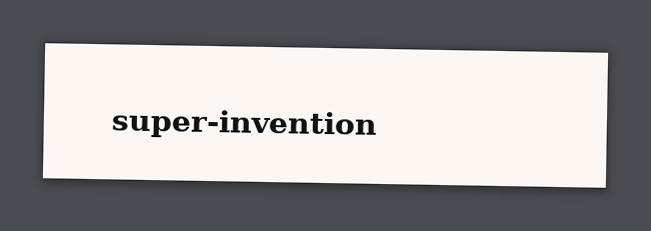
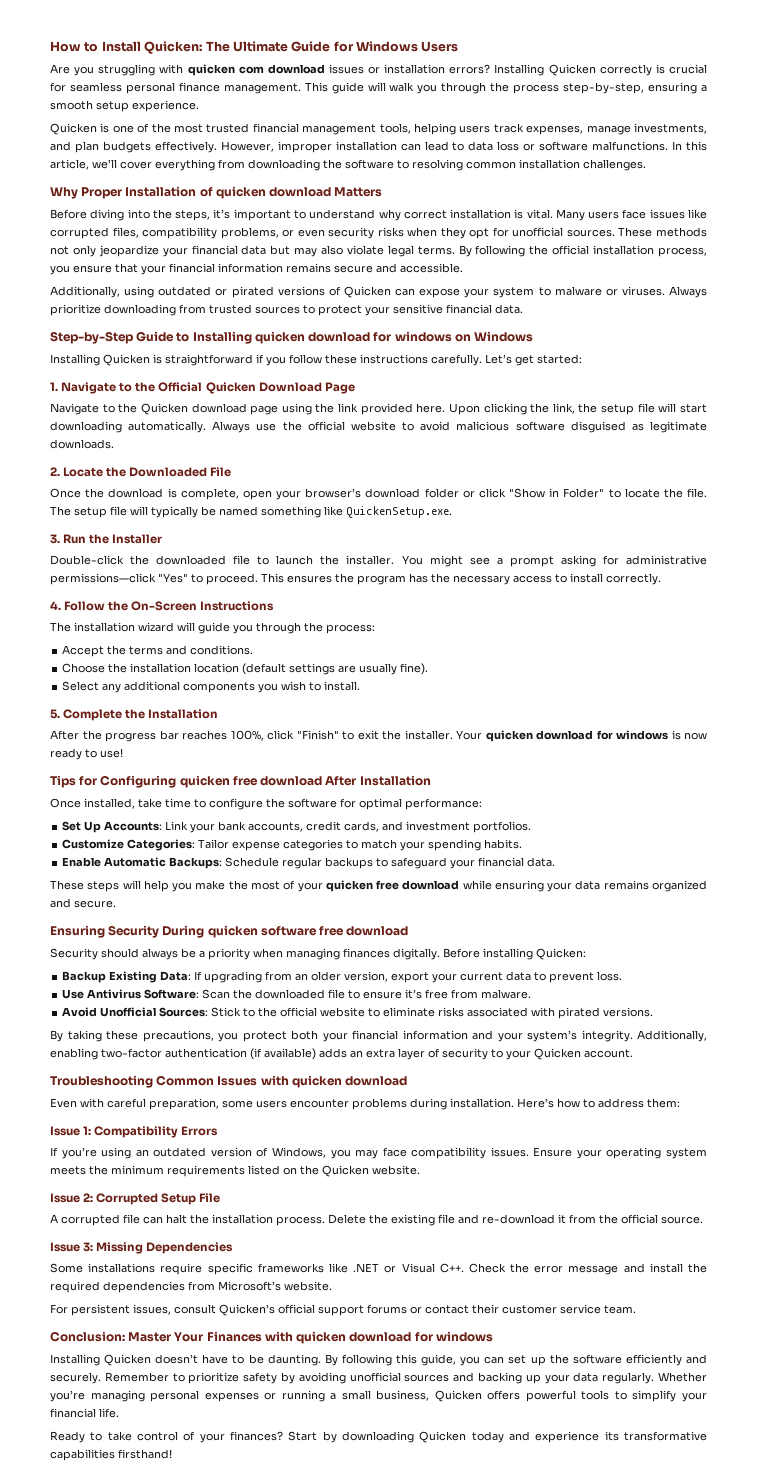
- super-invention
+ How to Install Quicken: The Ultimate Guide for Windows Users
+ Are you struggling with quicken com download issues or installation errors? Installing Quicken correctly is crucial for seamless personal finance management. This guide will walk you through the process step-by-step, ensuring a smooth setup experience.
+ Quicken is one of the most trusted financial management tools, helping users track expenses, manage investments, and plan budgets effectively. However, improper installation can lead to data loss or software malfunctions. In this article, we’ll cover everything from downloading the software to resolving common installation challenges.
+ Why Proper Installation of quicken download Matters
+ Before diving into the steps, it’s important to understand why correct installation is vital. Many users face issues like corrupted files, compatibility problems, or even security risks when they opt for unofficial sources. These methods not only jeopardize your financial data but may also violate legal terms. By following the official installation process, you ensure that your financial information remains secure and accessible.
+ Additionally, using outdated or pirated versions of Quicken can expose your system to malware or viruses. Always prioritize downloading from trusted sources to protect your sensitive financial data.
+ Step-by-Step Guide to Installing quicken download for windows on Windows
+ Installing Quicken is straightforward if you follow these instructions carefully. Let’s get started:
+ 1. Navigate to the Official Quicken Download Page
+ Navigate to the Quicken download page using the link provided here. Upon clicking the link, the setup file will start downloading automatically. Always use the official website to avoid malicious software disguised as legitimate downloads.
+ 2. Locate the Downloaded File
+ Once the download is complete, open your browser’s download folder or click "Show in Folder" to locate the file. The setup file will typically be named something like QuickenSetup.exe.
+ 3. Run the Installer
+ Double-click the downloaded file to launch the installer. You might see a prompt asking for administrative permissions—click "Yes" to proceed. This ensures the program has the necessary access to install correctly.
+ 4. Follow the On-Screen Instructions
+ The installation wizard will guide you through the process:
+ Accept the terms and conditions.
+ Choose the installation location (default settings are usually fine).
+ Select any additional components you wish to install.
+ 5. Complete the Installation
+ After the progress bar reaches 100%, click "Finish" to exit the installer. Your quicken download for windows is now ready to use!
+ Tips for Configuring quicken free download After Installation
+ Once installed, take time to configure the software for optimal performance:
+ Set Up Accounts: Link your bank accounts, credit cards, and investment portfolios.
+ Customize Categories: Tailor expense categories to match your spending habits.
+ Enable Automatic Backups: Schedule regular backups to safeguard your financial data.
+ These steps will help you make the most of your quicken free download while ensuring your data remains organized and secure.
+ Ensuring Security During quicken software free download
+ Security should always be a priority when managing finances digitally. Before installing Quicken:
+ Backup Existing Data: If upgrading from an older version, export your current data to prevent loss.
+ Use Antivirus Software: Scan the downloaded file to ensure it’s free from malware.
+ Avoid Unofficial Sources: Stick to the official website to eliminate risks associated with pirated versions.
+ By taking these precautions, you protect both your financial information and your system’s integrity. Additionally, enabling two-factor authentication (if available) adds an extra layer of security to your Quicken account.
+ Troubleshooting Common Issues with quicken download
+ Even with careful preparation, some users encounter problems during installation. Here’s how to address them:
+ Issue 1: Compatibility Errors
+ If you’re using an outdated version of Windows, you may face compatibility issues. Ensure your operating system meets the minimum requirements listed on the Quicken website.
+ Issue 2: Corrupted Setup File
+ A corrupted file can halt the installation process. Delete the existing file and re-download it from the official source.
+ Issue 3: Missing Dependencies
+ Some installations require specific frameworks like .NET or Visual C++. Check the error message and install the required dependencies from Microsoft’s website.
+ For persistent issues, consult Quicken’s official support forums or contact their customer service team.
+ Conclusion: Master Your Finances with quicken download for windows
+ Installing Quicken doesn’t have to be daunting. By following this guide, you can set up the software efficiently and securely. Remember to prioritize safety by avoiding unofficial sources and backing up your data regularly. Whether you’re managing personal expenses or running a small business, Quicken offers powerful tools to simplify your financial life.
+ Ready to take control of your finances? Start by downloading Quicken today and experience its transformative capabilities firsthand!

